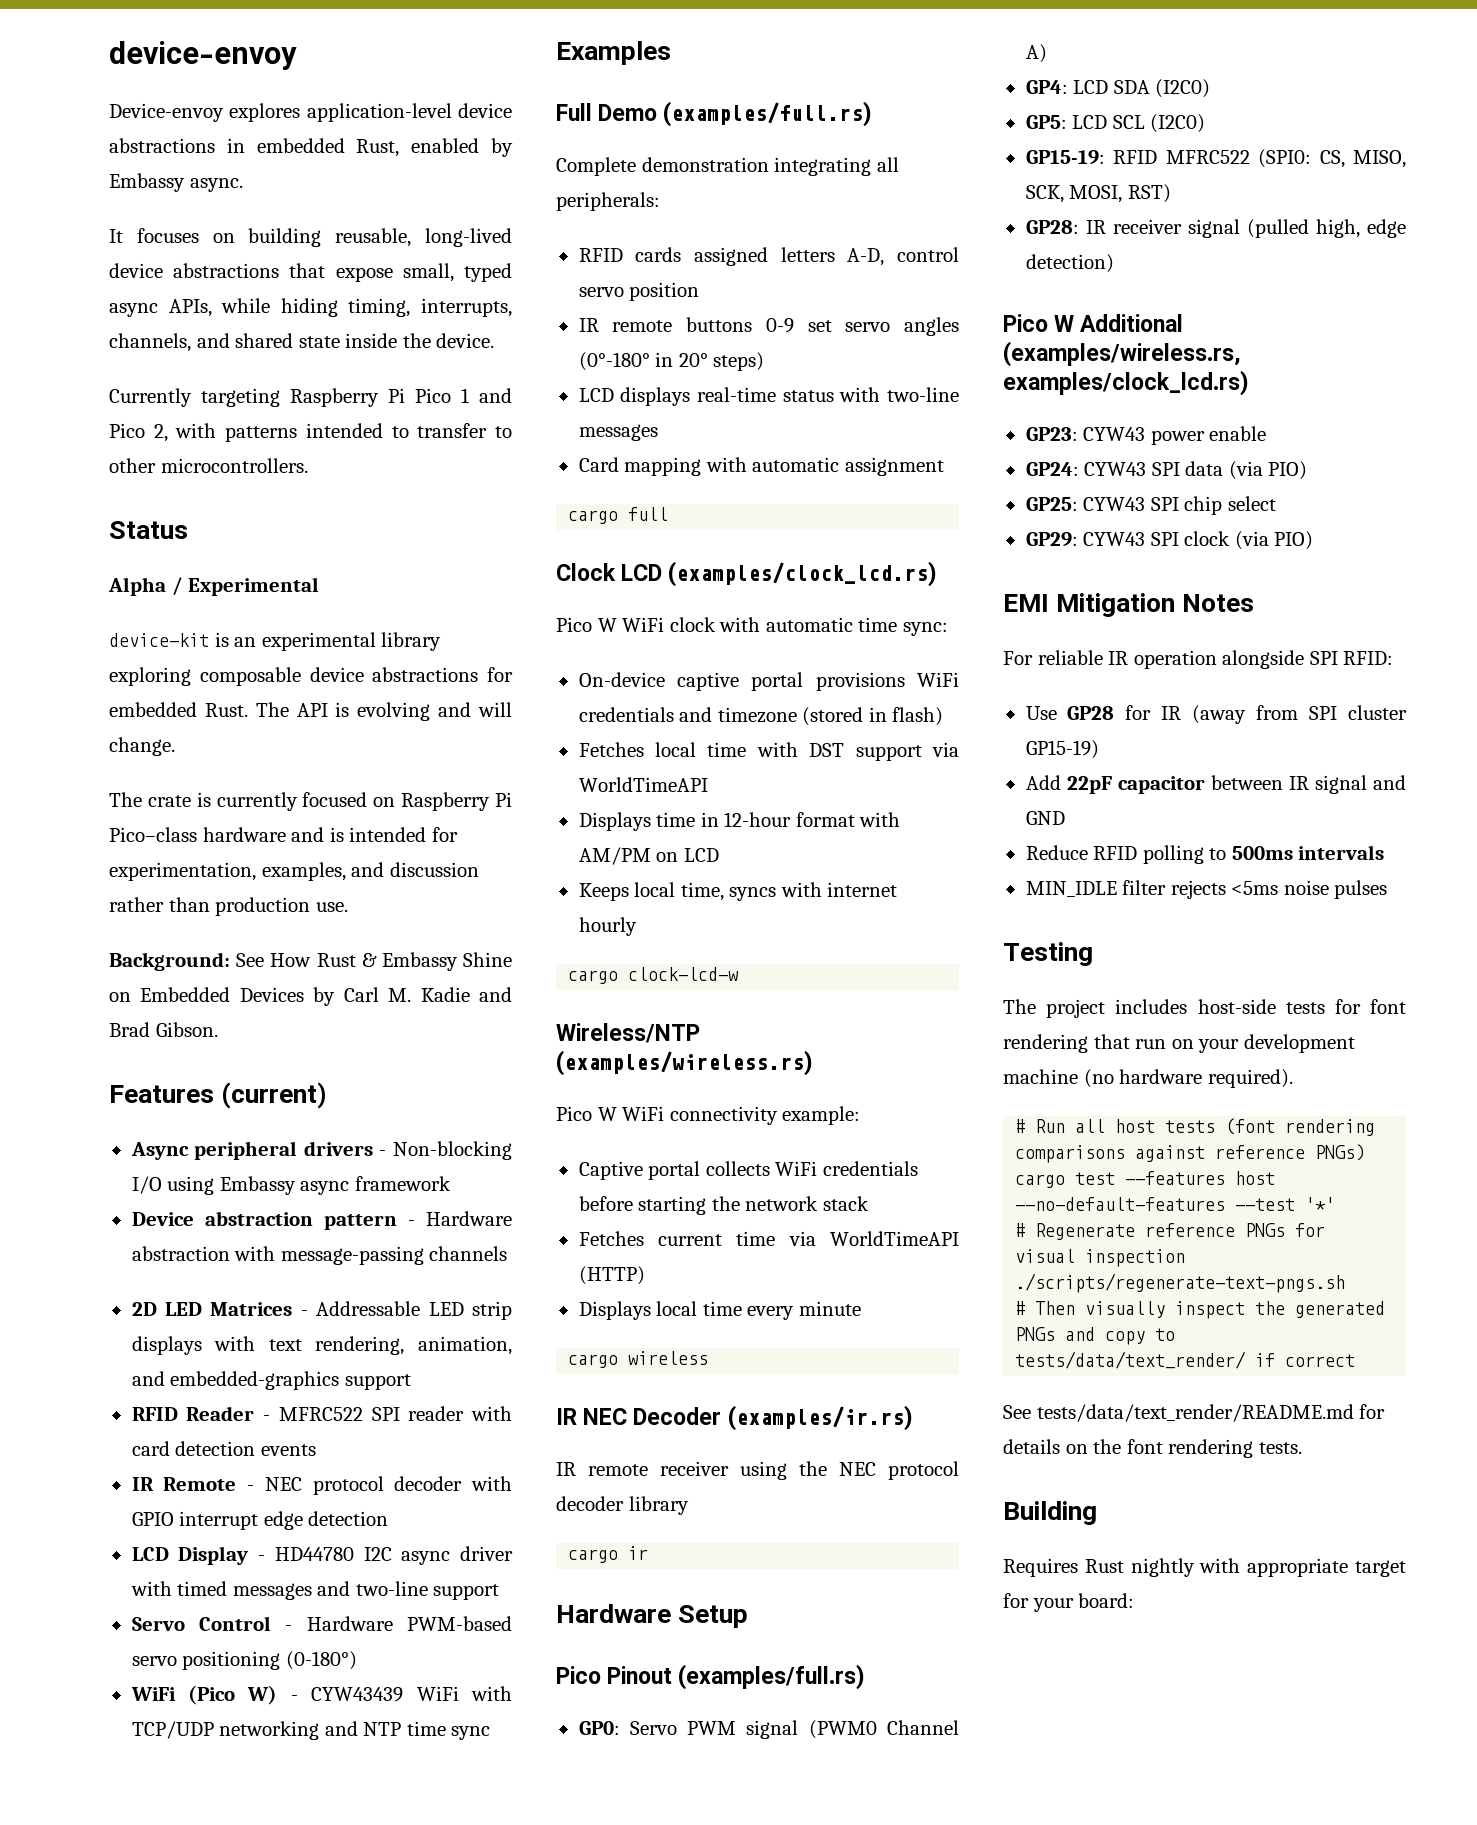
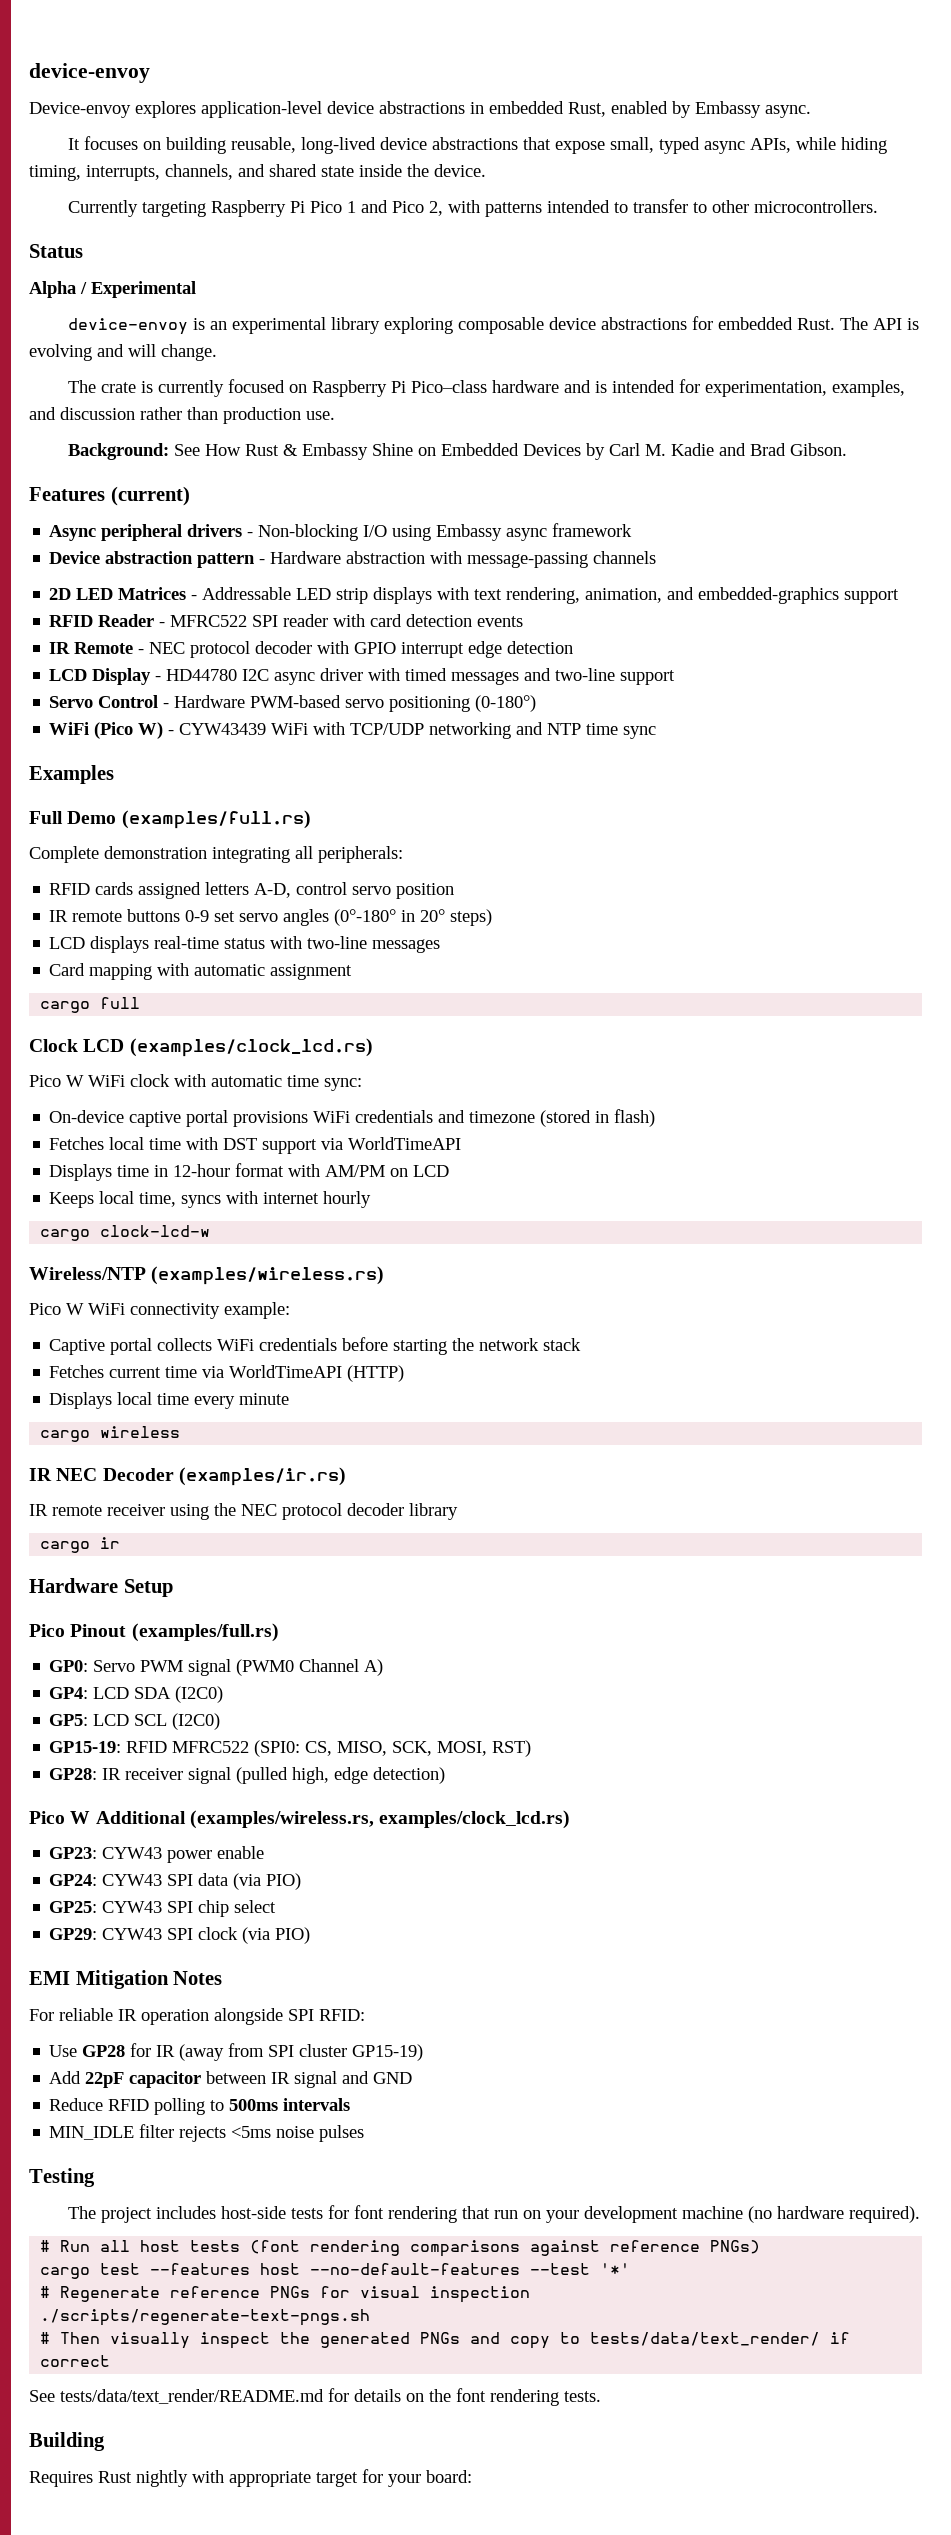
- device-kit is an experimental library exploring composable device abstractions for embedded Rust.
+ device-envoy is an experimental library exploring composable device abstractions for embedded Rust.

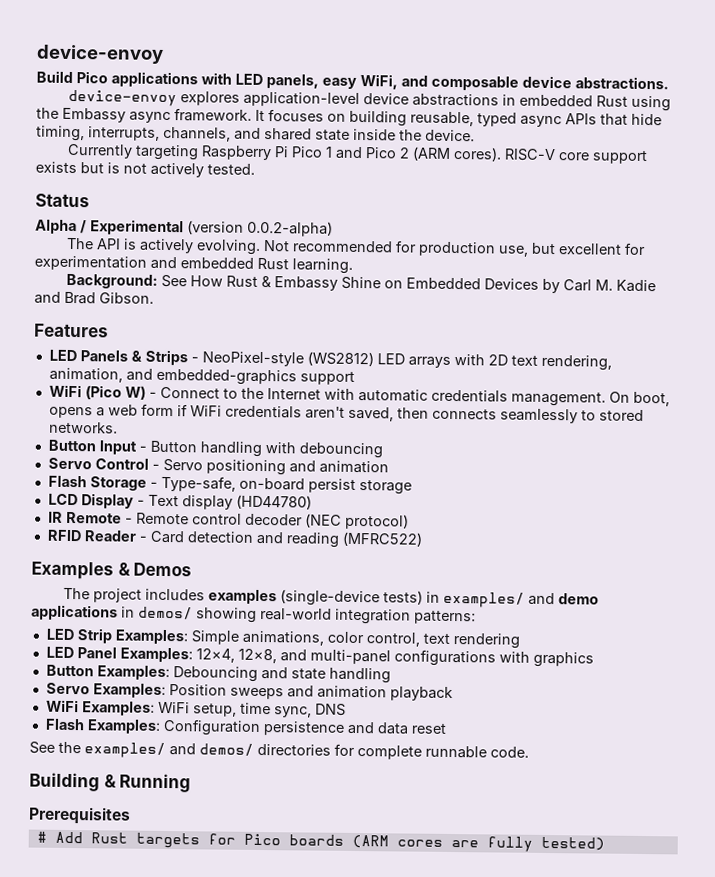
- Device-envoy explores application-level device abstractions in embedded Rust, enabled by Embassy async.
- It focuses on building reusable, long-lived device abstractions that expose small, typed async APIs, while hiding timing, interrupts, channels, and shared state inside the device.
+ Build Pico applications with LED panels, easy WiFi, and composable device abstractions.
+ device-envoy explores application-level device abstractions in embedded Rust using the Embassy async framework. It focuses on building reusable, typed async APIs that hide timing, interrupts, channels, and shared state inside the device.
- Currently targeting Raspberry Pi Pico 1 and Pico 2, with patterns intended to transfer to other microcontrollers.
+ Currently targeting Raspberry Pi Pico 1 and Pico 2 (ARM cores). RISC-V core support exists but is not actively tested.
  Status
- Alpha / Experimental
- device-envoy is an experimental library exploring composable device abstractions for embedded Rust. The API is evolving and will change.
- The crate is currently focused on Raspberry Pi Pico–class hardware and is intended for experimentation, examples, and discussion rather than production use.
+ Alpha / Experimental (version 0.0.2-alpha)
+ The API is actively evolving. Not recommended for production use, but excellent for experimentation and embedded Rust learning.
- Features (current)
- Async peripheral drivers - Non-blocking I/O using Embassy async framework
- Device abstraction pattern - Hardware abstraction with message-passing channels
- 2D LED Matrices - Addressable LED strip displays with text rendering, animation, and embedded-graphics support
+ Features
+ LED Panels & Strips - NeoPixel-style (WS2812) LED arrays with 2D text rendering, animation, and embedded-graphics support
- RFID Reader - MFRC522 SPI reader with card detection events
- IR Remote - NEC protocol decoder with GPIO interrupt edge detection
- LCD Display - HD44780 I2C async driver with timed messages and two-line support
- Servo Control - Hardware PWM-based servo positioning (0-180°)
- WiFi (Pico W) - CYW43439 WiFi with TCP/UDP networking and NTP time sync
- Examples
- Full Demo (examples/full.rs)
- Complete demonstration integrating all peripherals:
- RFID cards assigned letters A-D, control servo position
- IR remote buttons 0-9 set servo angles (0°-180° in 20° steps)
- LCD displays real-time status with two-line messages
- Card mapping with automatic assignment
- cargo full
- Clock LCD (examples/clock_lcd.rs)
- Pico W WiFi clock with automatic time sync:
- On-device captive portal provisions WiFi credentials and timezone (stored in flash)
- Fetches local time with DST support via WorldTimeAPI
- Displays time in 12-hour format with AM/PM on LCD
- Keeps local time, syncs with internet hourly
- cargo clock-lcd-w
- Wireless/NTP (examples/wireless.rs)
- Pico W WiFi connectivity example:
- Captive portal collects WiFi credentials before starting the network stack
- Fetches current time via WorldTimeAPI (HTTP)
- Displays local time every minute
- cargo wireless
- IR NEC Decoder (examples/ir.rs)
- IR remote receiver using the NEC protocol decoder library
- cargo ir
- Hardware Setup
- Pico Pinout (examples/full.rs)
- GP0: Servo PWM signal (PWM0 Channel A)
- GP4: LCD SDA (I2C0)
- GP5: LCD SCL (I2C0)
- GP15-19: RFID MFRC522 (SPI0: CS, MISO, SCK, MOSI, RST)
- GP28: IR receiver signal (pulled high, edge detection)
- Pico W Additional (examples/wireless.rs, examples/clock_lcd.rs)
- GP23: CYW43 power enable
- GP24: CYW43 SPI data (via PIO)
- GP25: CYW43 SPI chip select
- GP29: CYW43 SPI clock (via PIO)
- EMI Mitigation Notes
- For reliable IR operation alongside SPI RFID:
- Use GP28 for IR (away from SPI cluster GP15-19)
- Add 22pF capacitor between IR signal and GND
- Reduce RFID polling to 500ms intervals
- MIN_IDLE filter rejects <5ms noise pulses
- Testing
- The project includes host-side tests for font rendering that run on your development machine (no hardware required).
- # Run all host tests (font rendering comparisons against reference PNGs)
- cargo test --features host --no-default-features --test '*'
- # Regenerate reference PNGs for visual inspection
- ./scripts/regenerate-text-pngs.sh
- # Then visually inspect the generated PNGs and copy to tests/data/text_render/ if correct
- See tests/data/text_render/README.md for details on the font rendering tests.
- Building
- Requires Rust nightly with appropriate target for your board:
+ WiFi (Pico W) - Connect to the Internet with automatic credentials management. On boot, opens a web form if WiFi credentials aren't saved, then connects seamlessly to stored networks.
+ Button Input - Button handling with debouncing
+ Servo Control - Servo positioning and animation
+ Flash Storage - Type-safe, on-board persist storage
+ LCD Display - Text display (HD44780)
+ IR Remote - Remote control decoder (NEC protocol)
+ RFID Reader - Card detection and reading (MFRC522)
+ Examples & Demos
+ The project includes examples (single-device tests) in examples/ and demo applications in demos/ showing real-world integration patterns:
+ LED Strip Examples: Simple animations, color control, text rendering
+ LED Panel Examples: 12×4, 12×8, and multi-panel configurations with graphics
+ Button Examples: Debouncing and state handling
+ Servo Examples: Position sweeps and animation playback
+ WiFi Examples: WiFi setup, time sync, DNS
+ Flash Examples: Configuration persistence and data reset
+ See the examples/ and demos/ directories for complete runnable code.
+ Building & Running
+ Prerequisites
+ # Add Rust targets for Pico boards (ARM cores are fully tested)

